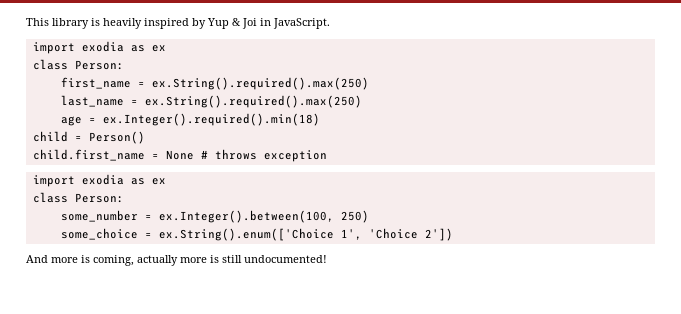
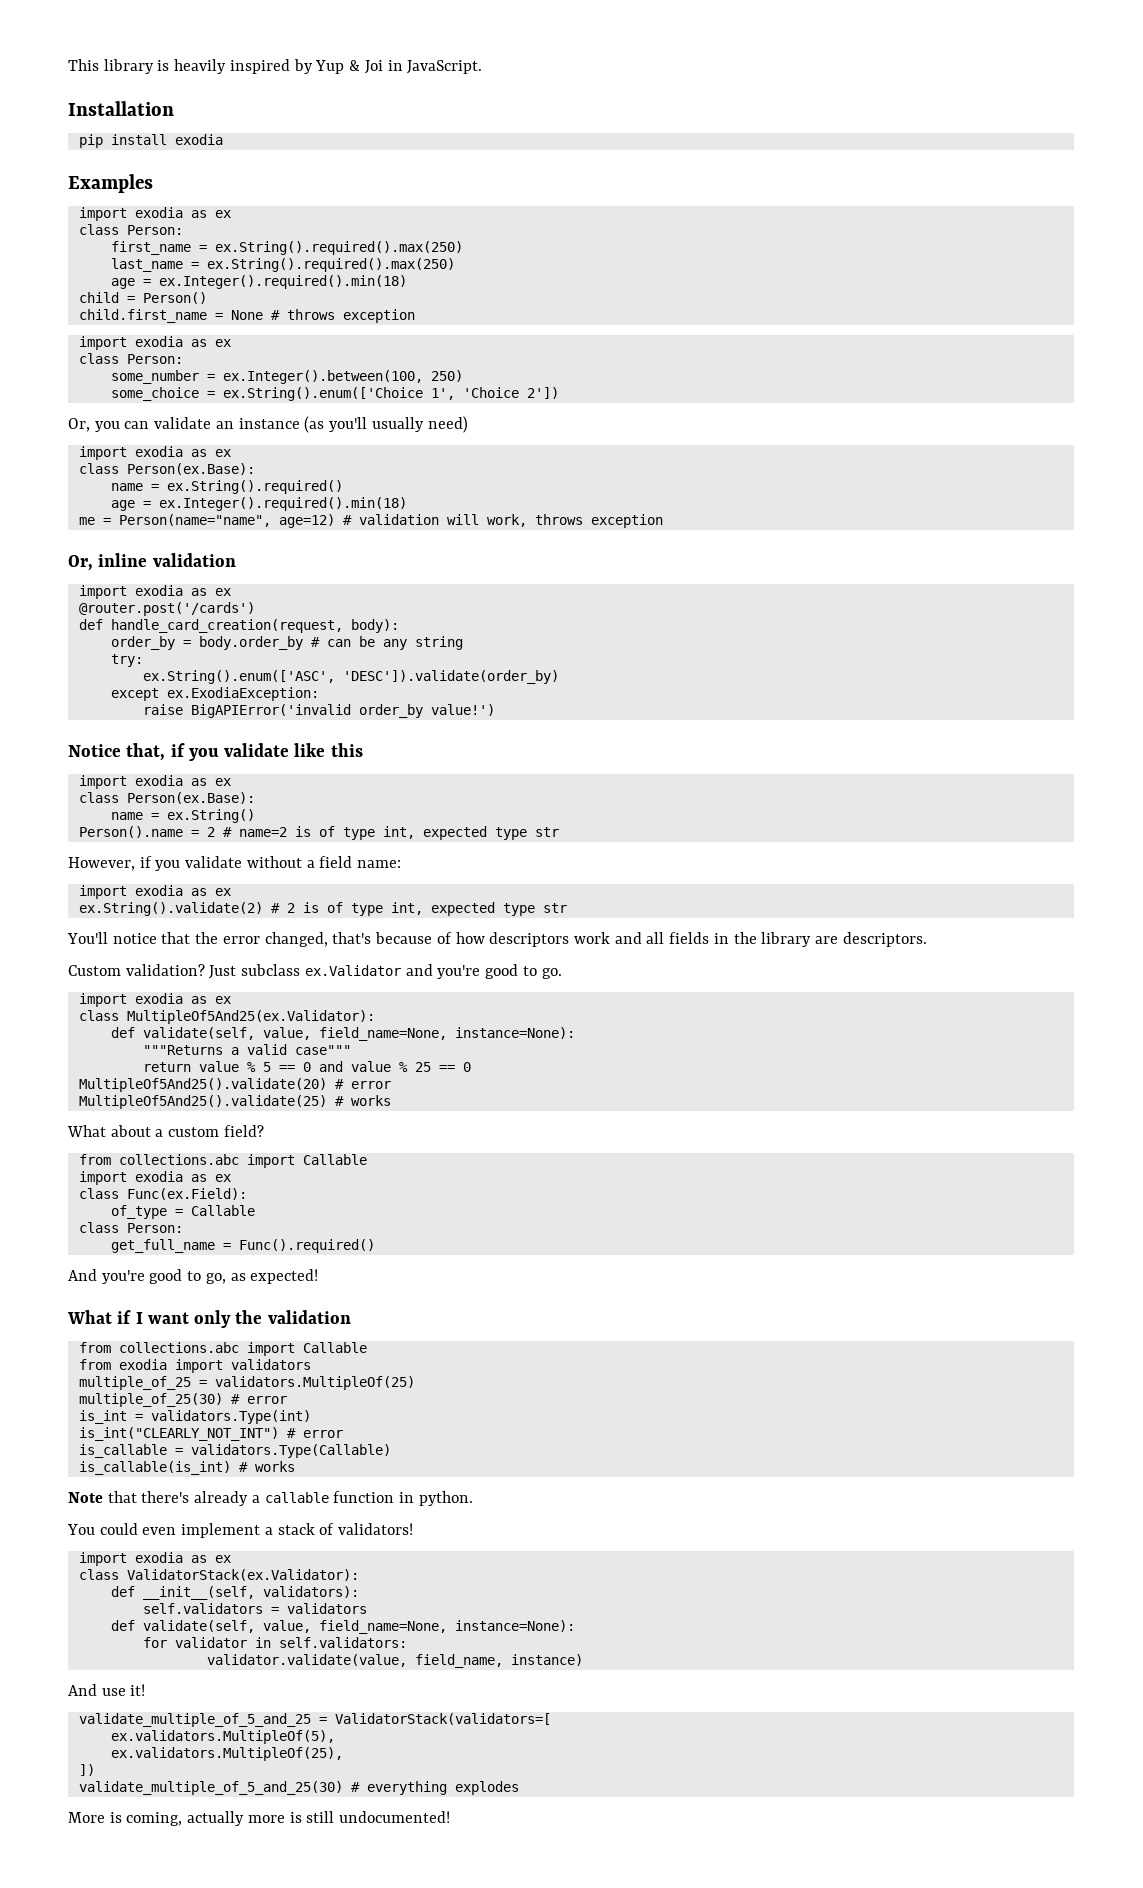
+ Installation
+ pip install exodia
+ Examples
- And more is coming, actually more is still undocumented!
+ Or, you can validate an instance (as you'll usually need)
+ import exodia as ex
+ class Person(ex.Base):
+ name = ex.String().required()
+ age = ex.Integer().required().min(18)
+ me = Person(name="name", age=12) # validation will work, throws exception
+ Or, inline validation
+ import exodia as ex
+ @router.post('/cards')
+ def handle_card_creation(request, body):
+ order_by = body.order_by # can be any string
+ try:
+ ex.String().enum(['ASC', 'DESC']).validate(order_by)
+ except ex.ExodiaException:
+ raise BigAPIError('invalid order_by value!')
+ Notice that, if you validate like this
+ import exodia as ex
+ class Person(ex.Base):
+ name = ex.String()
+ Person().name = 2 # name=2 is of type int, expected type str
+ However, if you validate without a field name:
+ import exodia as ex
+ ex.String().validate(2) # 2 is of type int, expected type str
+ You'll notice that the error changed, that's because of how descriptors work and all fields in the library are descriptors.
+ Custom validation? Just subclass ex.Validator and you're good to go.
+ import exodia as ex
+ class MultipleOf5And25(ex.Validator):
+ def validate(self, value, field_name=None, instance=None):
+ """Returns a valid case"""
+ return value % 5 == 0 and value % 25 == 0
+ MultipleOf5And25().validate(20) # error
+ MultipleOf5And25().validate(25) # works
+ What about a custom field?
+ from collections.abc import Callable
+ import exodia as ex
+ class Func(ex.Field):
+ of_type = Callable
+ class Person:
+ get_full_name = Func().required()
+ And you're good to go, as expected!
+ What if I want only the validation
+ from collections.abc import Callable
+ from exodia import validators
+ multiple_of_25 = validators.MultipleOf(25)
+ multiple_of_25(30) # error
+ is_int = validators.Type(int)
+ is_int("CLEARLY_NOT_INT") # error
+ is_callable = validators.Type(Callable)
+ is_callable(is_int) # works
+ Note that there's already a callable function in python.
+ You could even implement a stack of validators!
+ import exodia as ex
+ class ValidatorStack(ex.Validator):
+ def __init__(self, validators):
+ self.validators = validators
+ def validate(self, value, field_name=None, instance=None):
+ for validator in self.validators:
+ validator.validate(value, field_name, instance)
+ And use it!
+ validate_multiple_of_5_and_25 = ValidatorStack(validators=[
+ ex.validators.MultipleOf(5),
+ ex.validators.MultipleOf(25),
+ ])
+ validate_multiple_of_5_and_25(30) # everything explodes
+ More is coming, actually more is still undocumented!

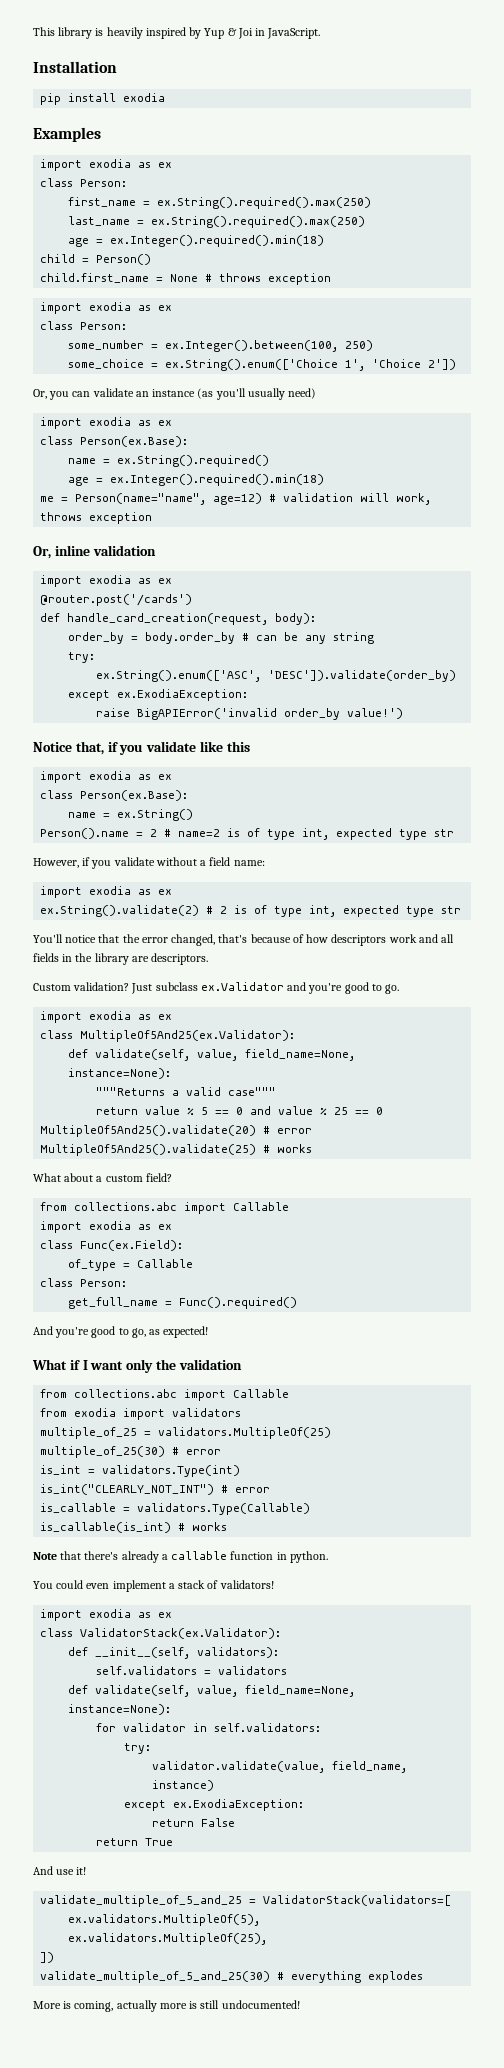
  for validator in self.validators:
+ try:
  validator.validate(value, field_name, instance)
+ except ex.ExodiaException:
+ return False
+ return True

